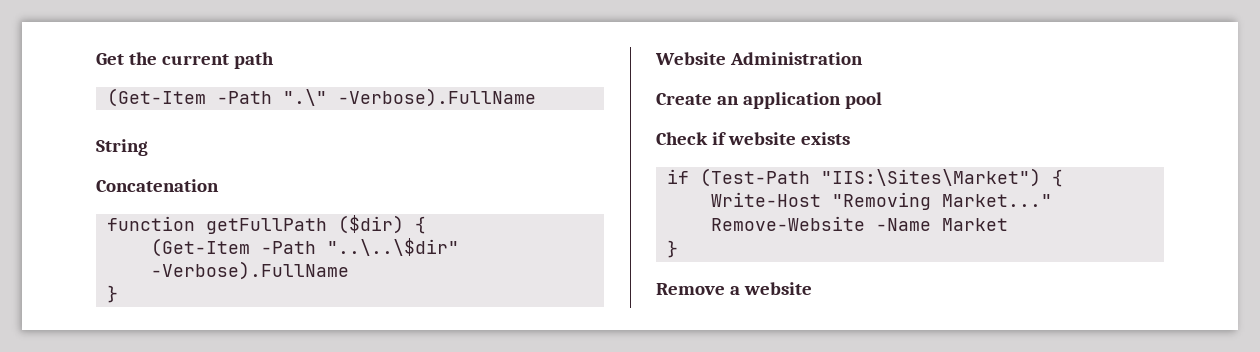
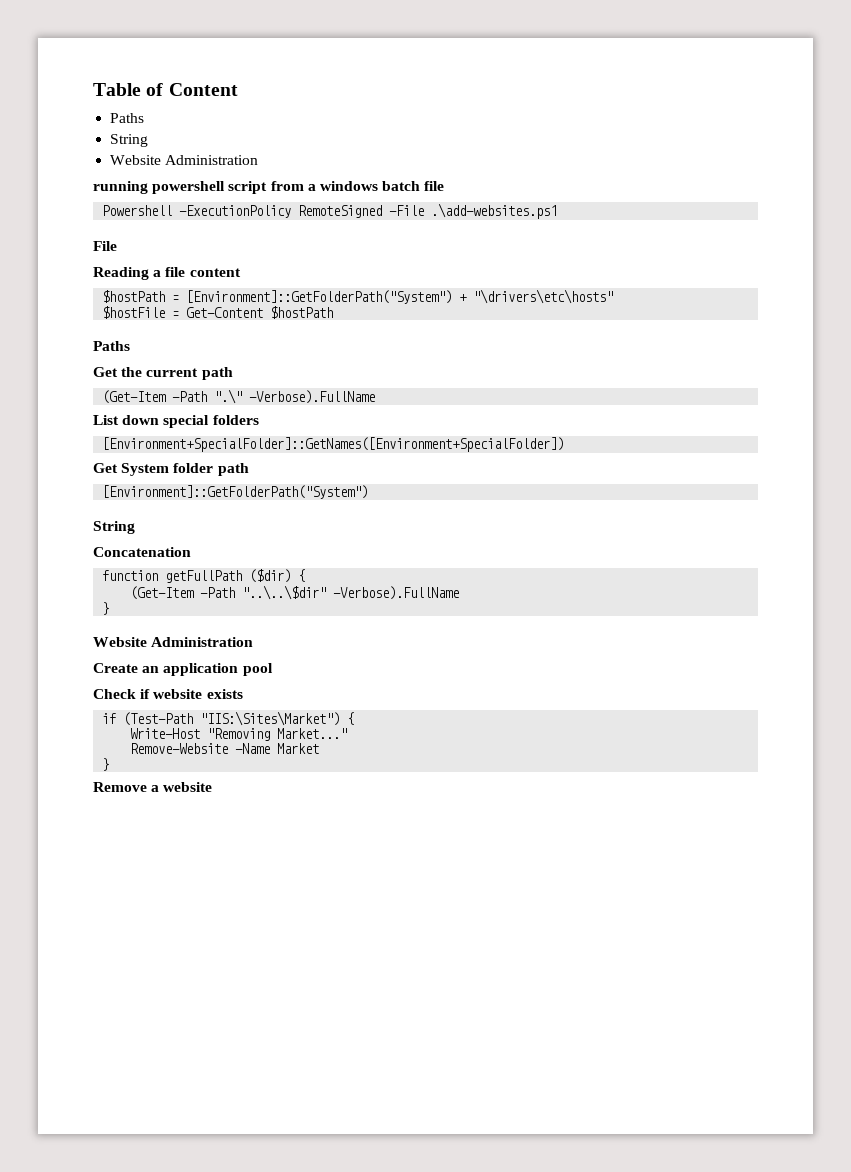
+ Table of Content
+ Paths
+ String
+ Website Administration
+ running powershell script from a windows batch file
+ Powershell -ExecutionPolicy RemoteSigned -File .\add-websites.ps1
+ File
+ Reading a file content
+ $hostPath = [Environment]::GetFolderPath("System") + "\drivers\etc\hosts"
+ $hostFile = Get-Content $hostPath
+ Paths
+ List down special folders
+ [Environment+SpecialFolder]::GetNames([Environment+SpecialFolder])
+ Get System folder path
+ [Environment]::GetFolderPath("System")

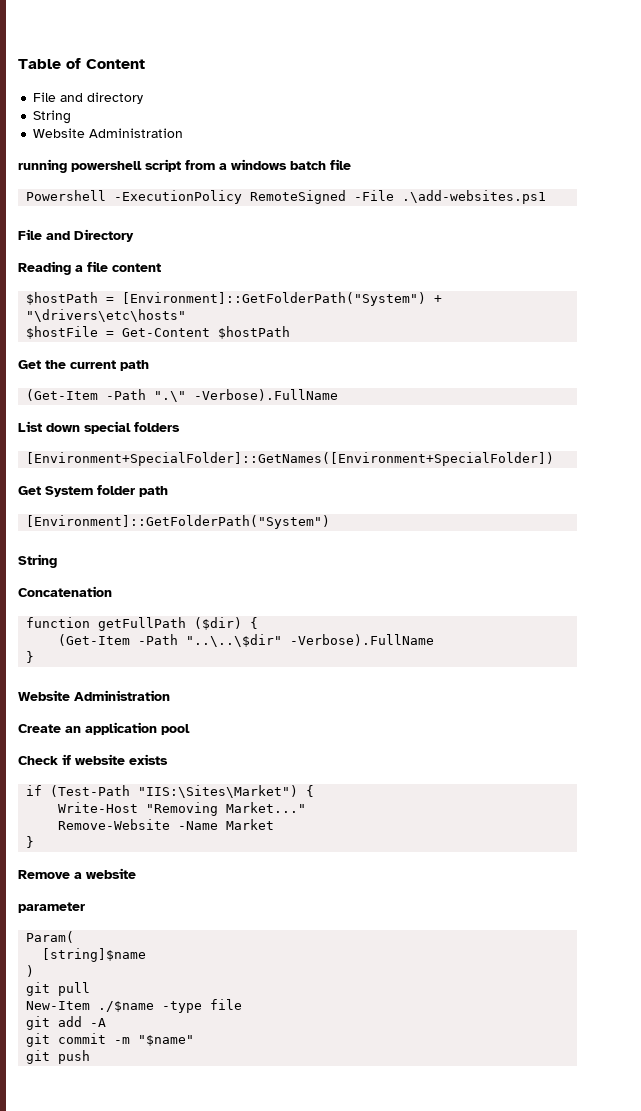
  Table of Content
- Paths
+ File and directory
- File
+ File and Directory
  $hostFile = Get-Content $hostPath
- Paths
+ parameter
+ Param(
+ [string]$name
+ )
+ git pull
+ New-Item ./$name -type file
+ git add -A
+ git commit -m "$name"
+ git push

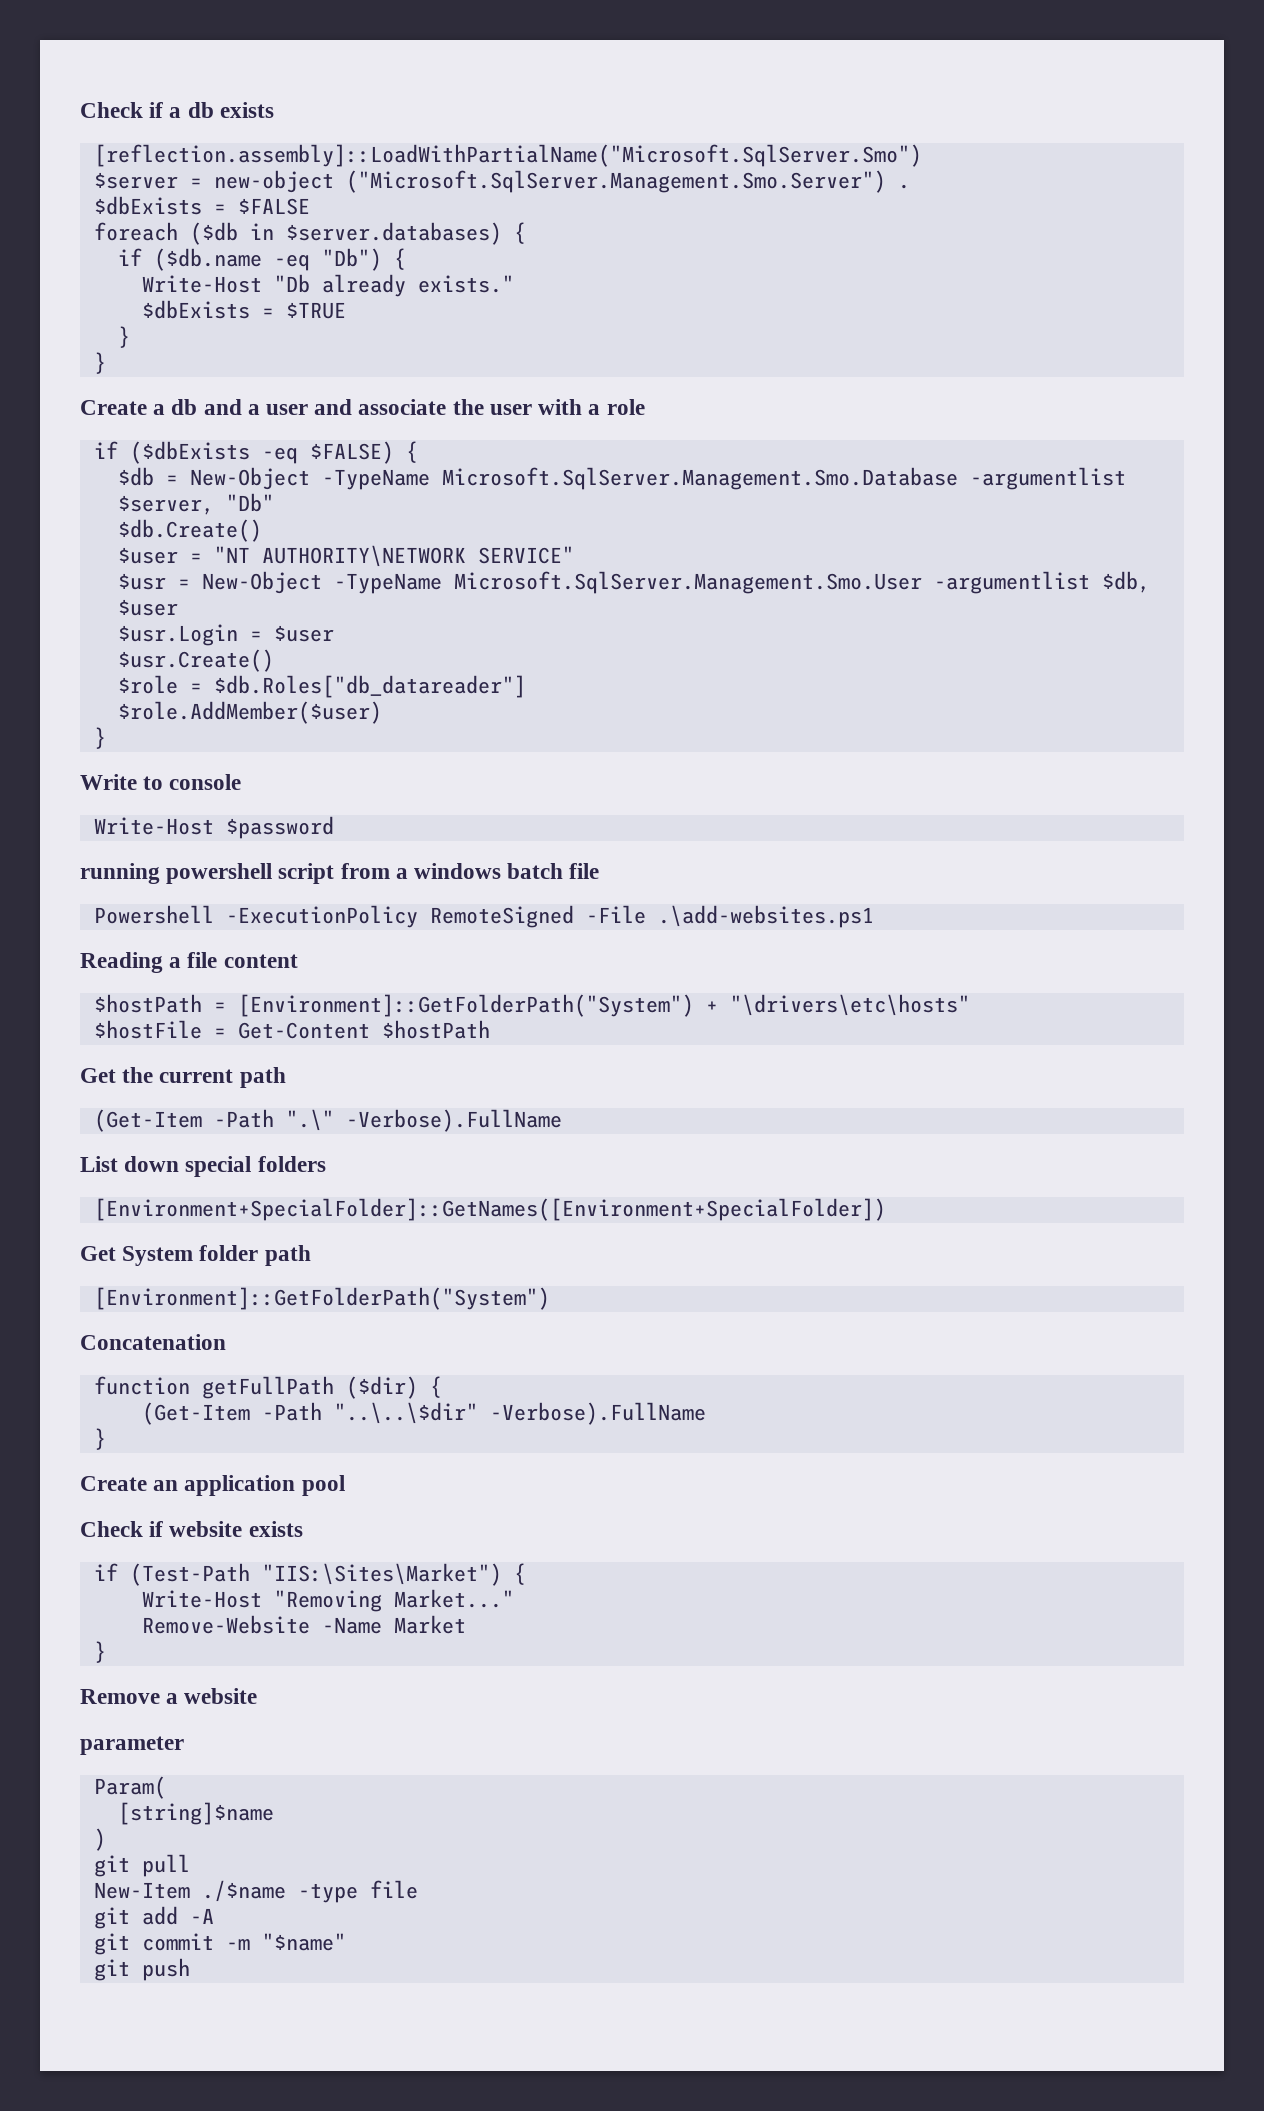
- Table of Content
- File and directory
- String
- Website Administration
+ Check if a db exists
+ [reflection.assembly]::LoadWithPartialName("Microsoft.SqlServer.Smo")
+ $server = new-object ("Microsoft.SqlServer.Management.Smo.Server") .
+ $dbExists = $FALSE
+ foreach ($db in $server.databases) {
+ if ($db.name -eq "Db") {
+ Write-Host "Db already exists."
+ $dbExists = $TRUE
+ }
+ }
+ Create a db and a user and associate the user with a role
+ if ($dbExists -eq $FALSE) {
+ $db = New-Object -TypeName Microsoft.SqlServer.Management.Smo.Database -argumentlist $server, "Db"
+ $db.Create()
+ $user = "NT AUTHORITY\NETWORK SERVICE"
+ $usr = New-Object -TypeName Microsoft.SqlServer.Management.Smo.User -argumentlist $db, $user
+ $usr.Login = $user
+ $usr.Create()
+ $role = $db.Roles["db_datareader"]
+ $role.AddMember($user)
+ }
+ Write to console
+ Write-Host $password
- File and Directory
  Get System folder path
  [Environment]::GetFolderPath("System")
- String
  (Get-Item -Path "..\..\$dir" -Verbose).FullName
  }
- Website Administration

